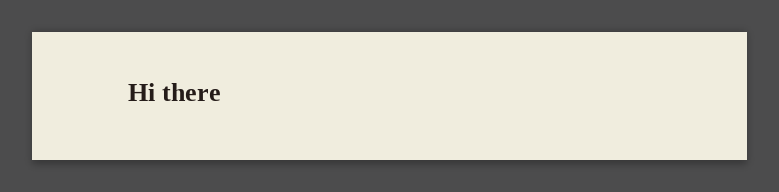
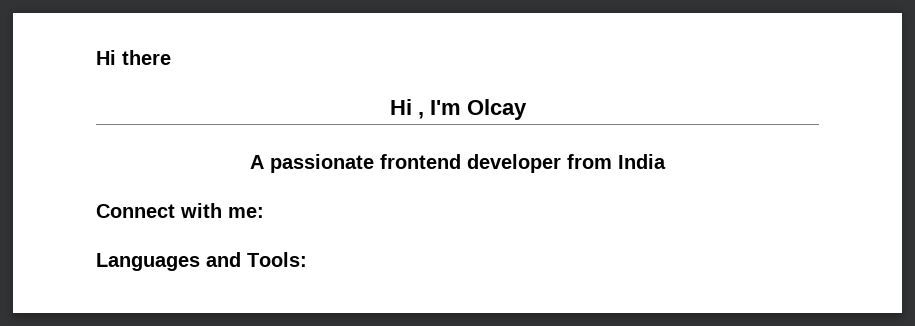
+ Hi , I'm Olcay
+ A passionate frontend developer from India
+ Connect with me:
+ Languages and Tools:

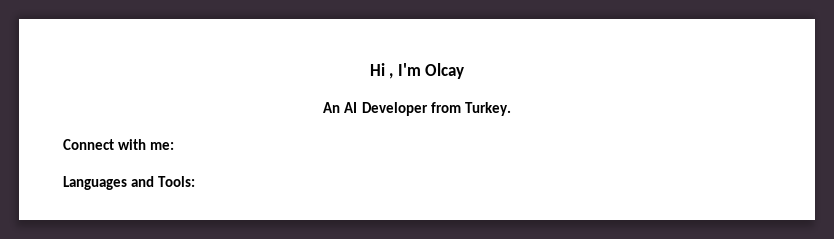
- Hi there
- A passionate frontend developer from India
+ An AI Developer from Turkey.

